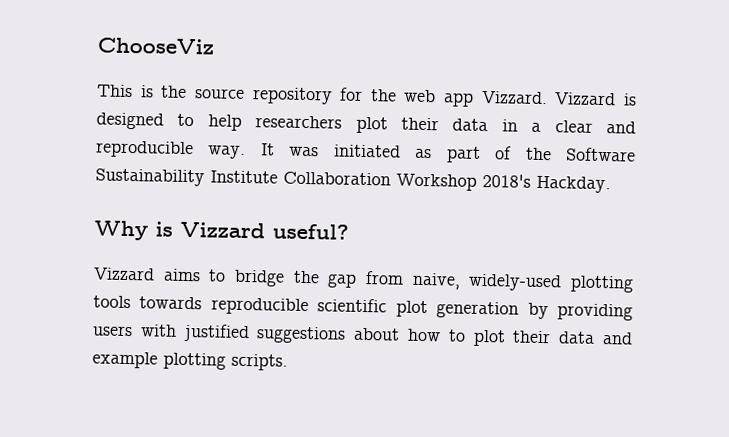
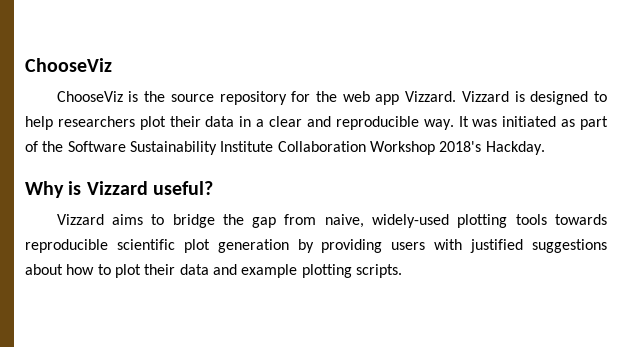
- This is the source repository for the web app Vizzard.
+ ChooseViz is the source repository for the web app Vizzard.

